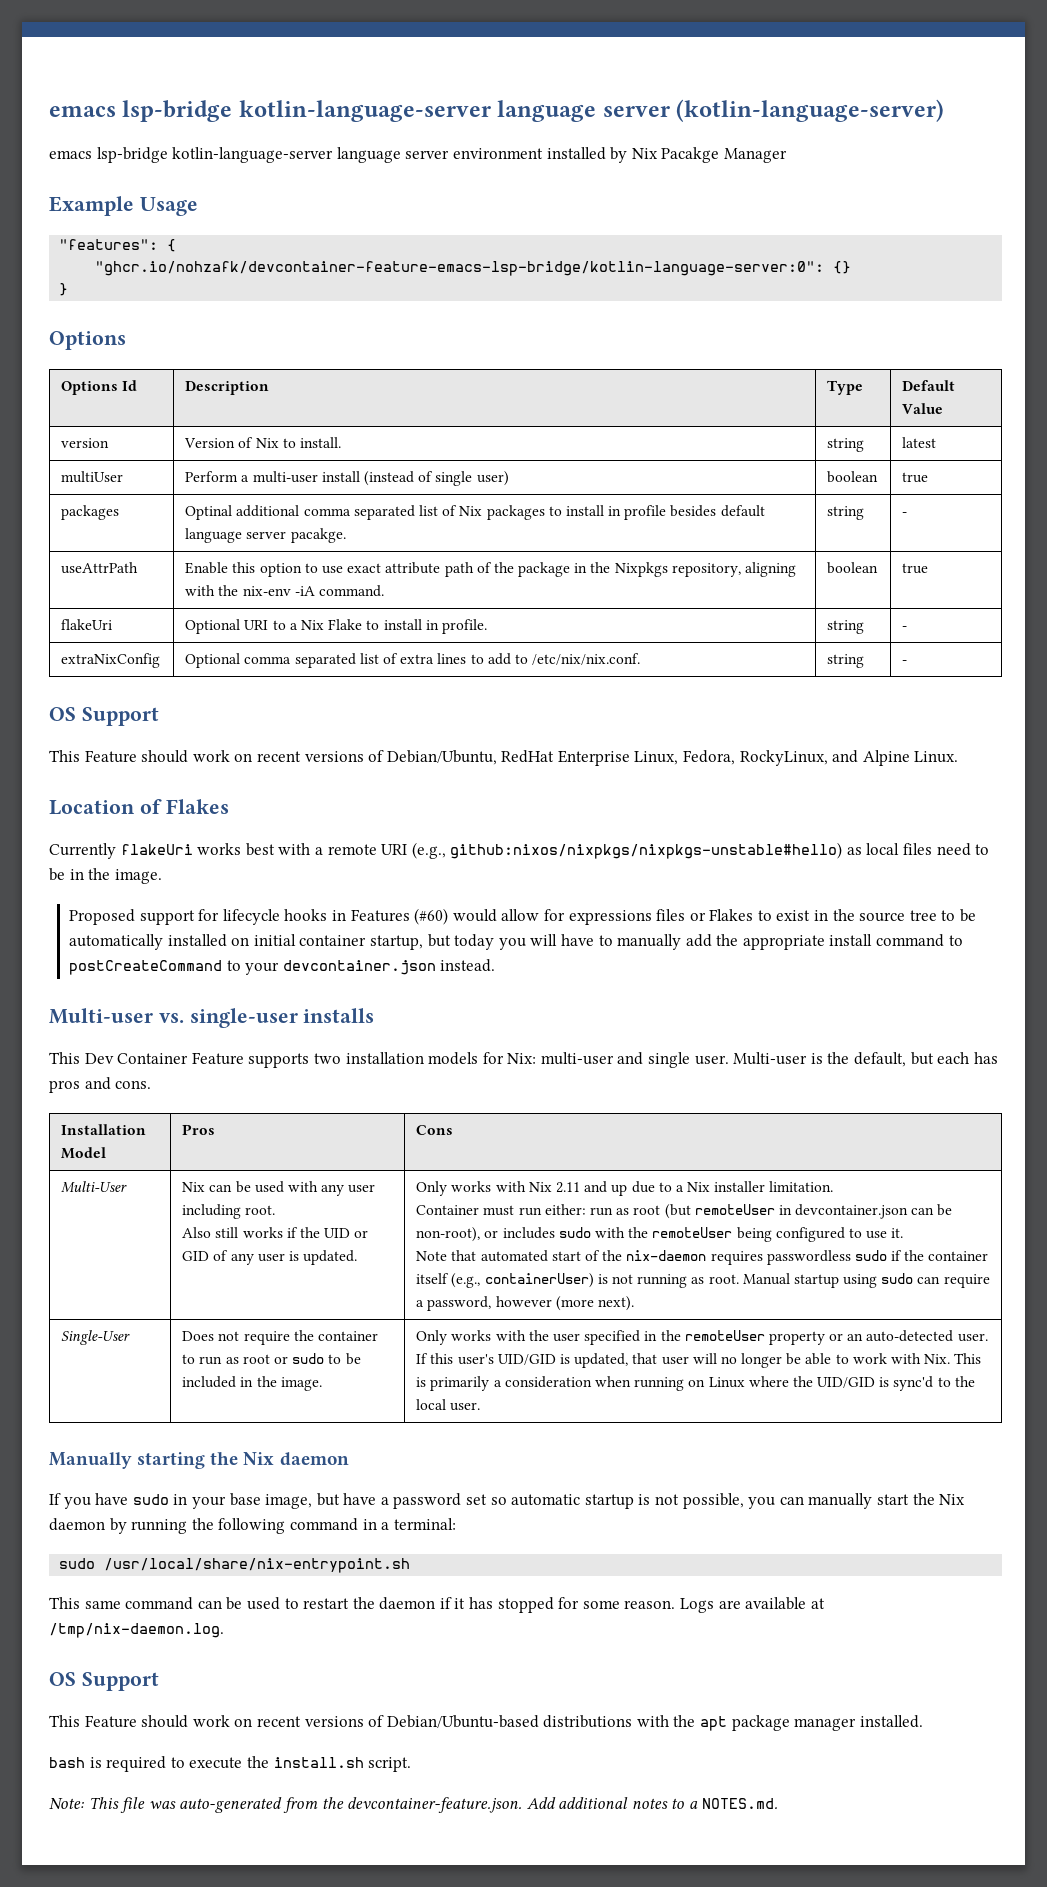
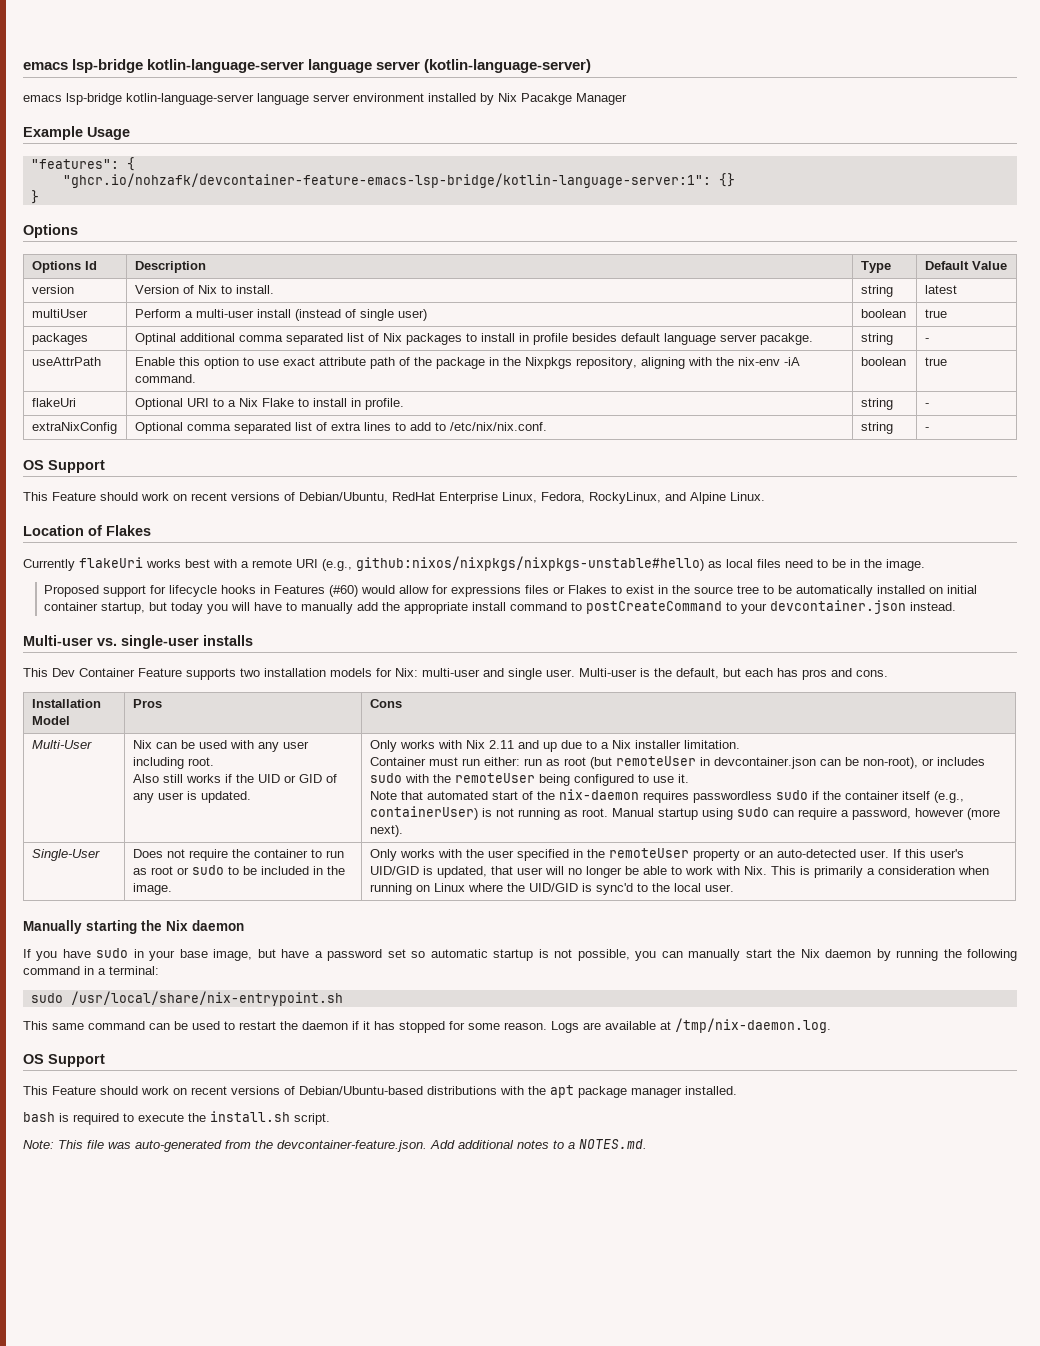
- "ghcr.io/nohzafk/devcontainer-feature-emacs-lsp-bridge/kotlin-language-server:0": {}
+ "ghcr.io/nohzafk/devcontainer-feature-emacs-lsp-bridge/kotlin-language-server:1": {}

